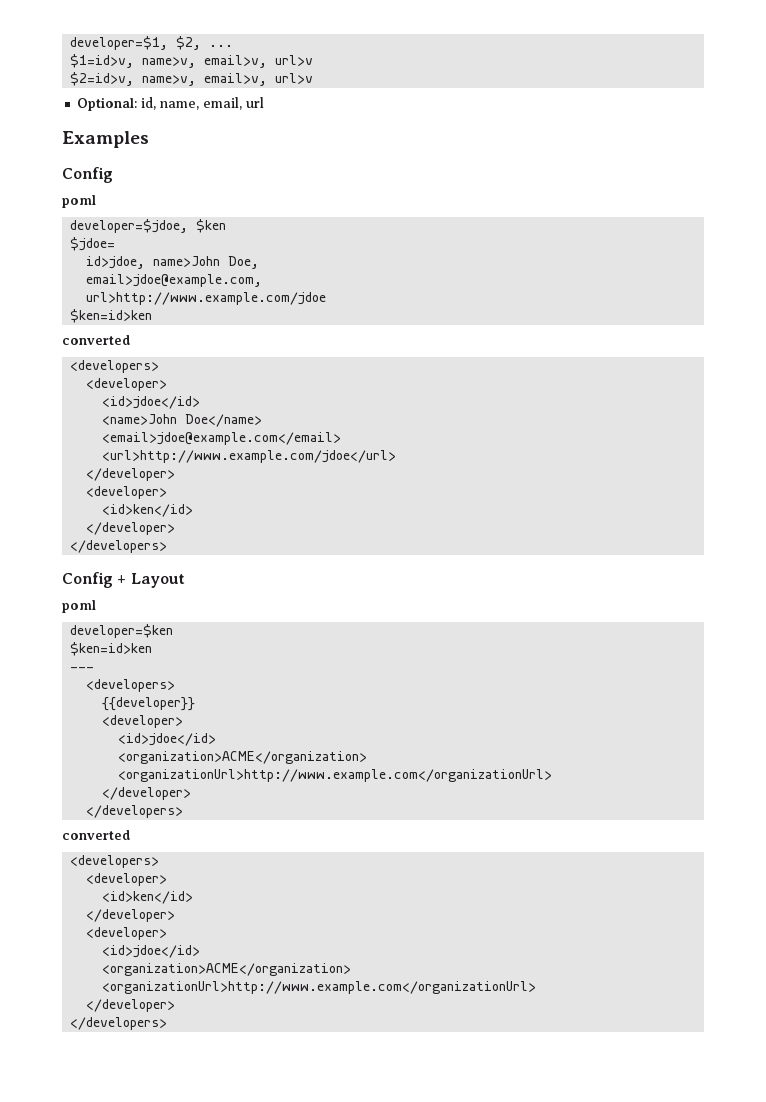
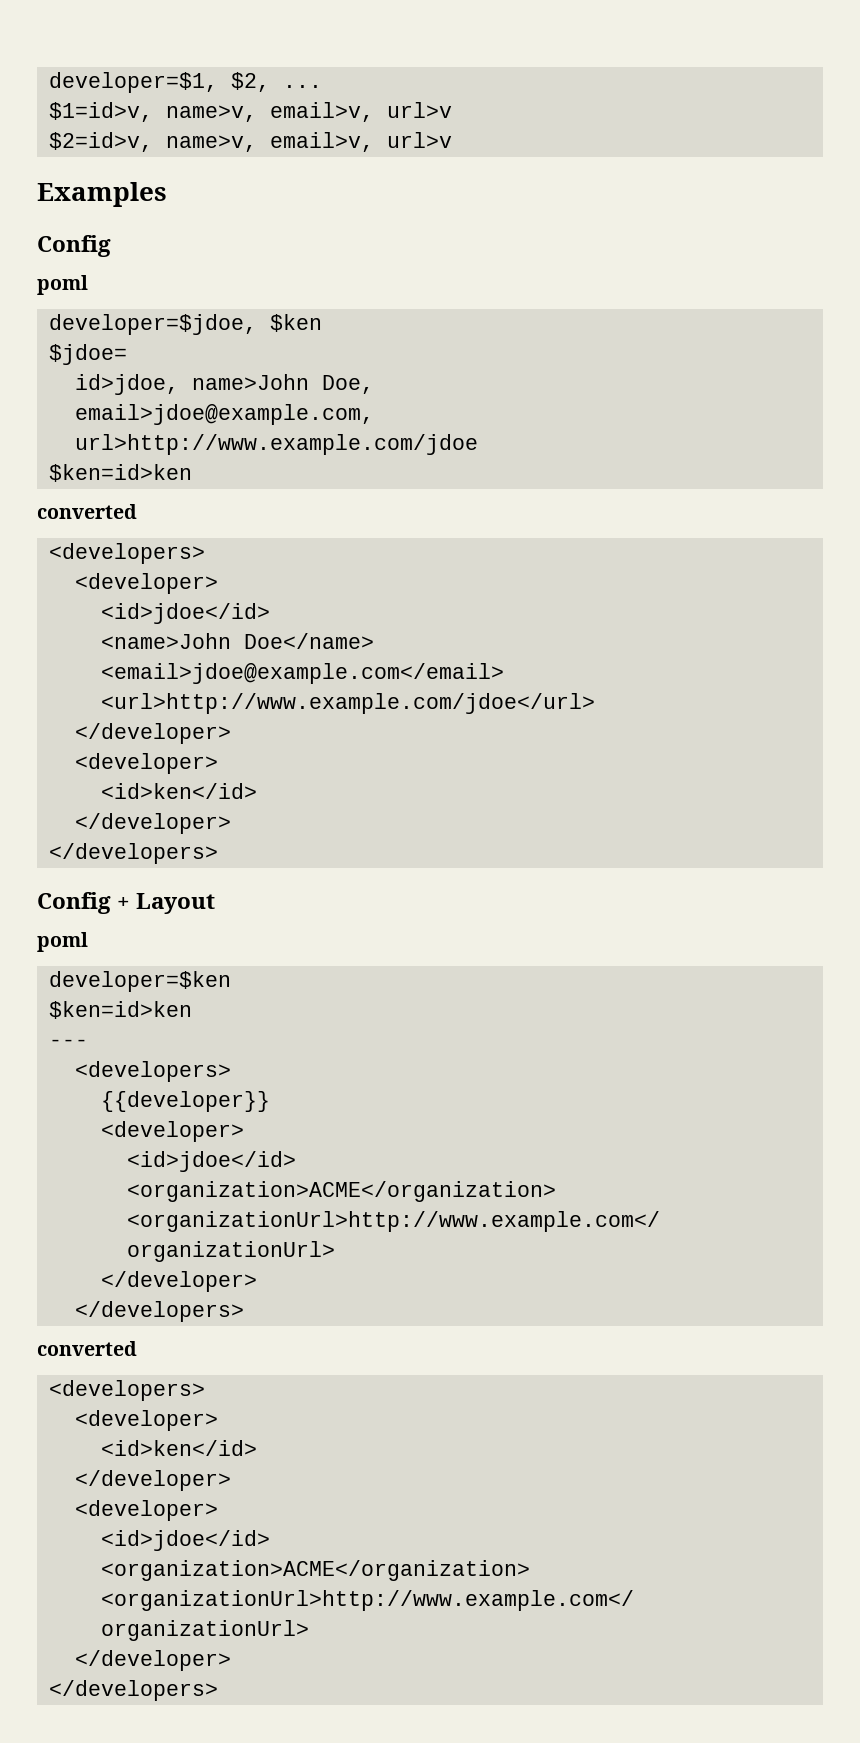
- Optional: id, name, email, url

